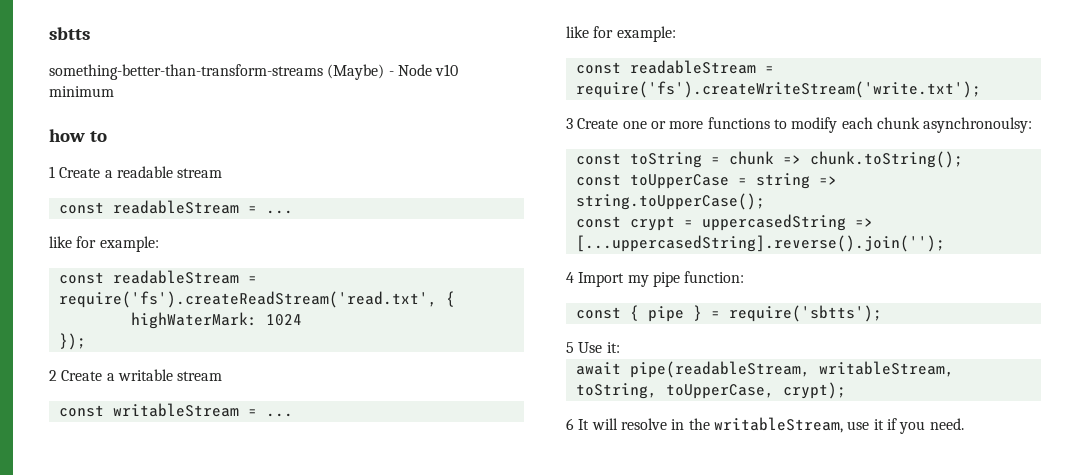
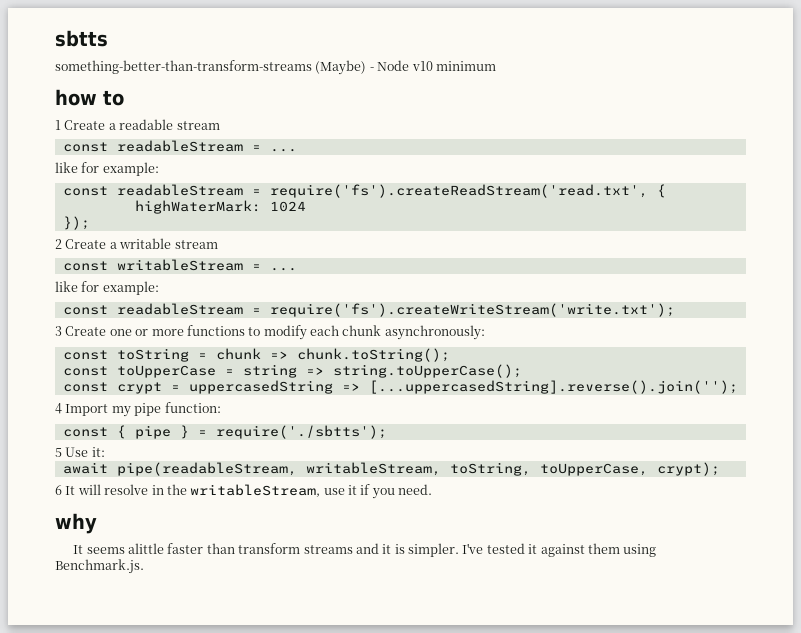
- 3 Create one or more functions to modify each chunk asynchronoulsy:
+ 3 Create one or more functions to modify each chunk asynchronously:
- const { pipe } = require('sbtts');
+ const { pipe } = require('./sbtts');
+ why
+ It seems alittle faster than transform streams and it is simpler. I've tested it against them using Benchmark.js.

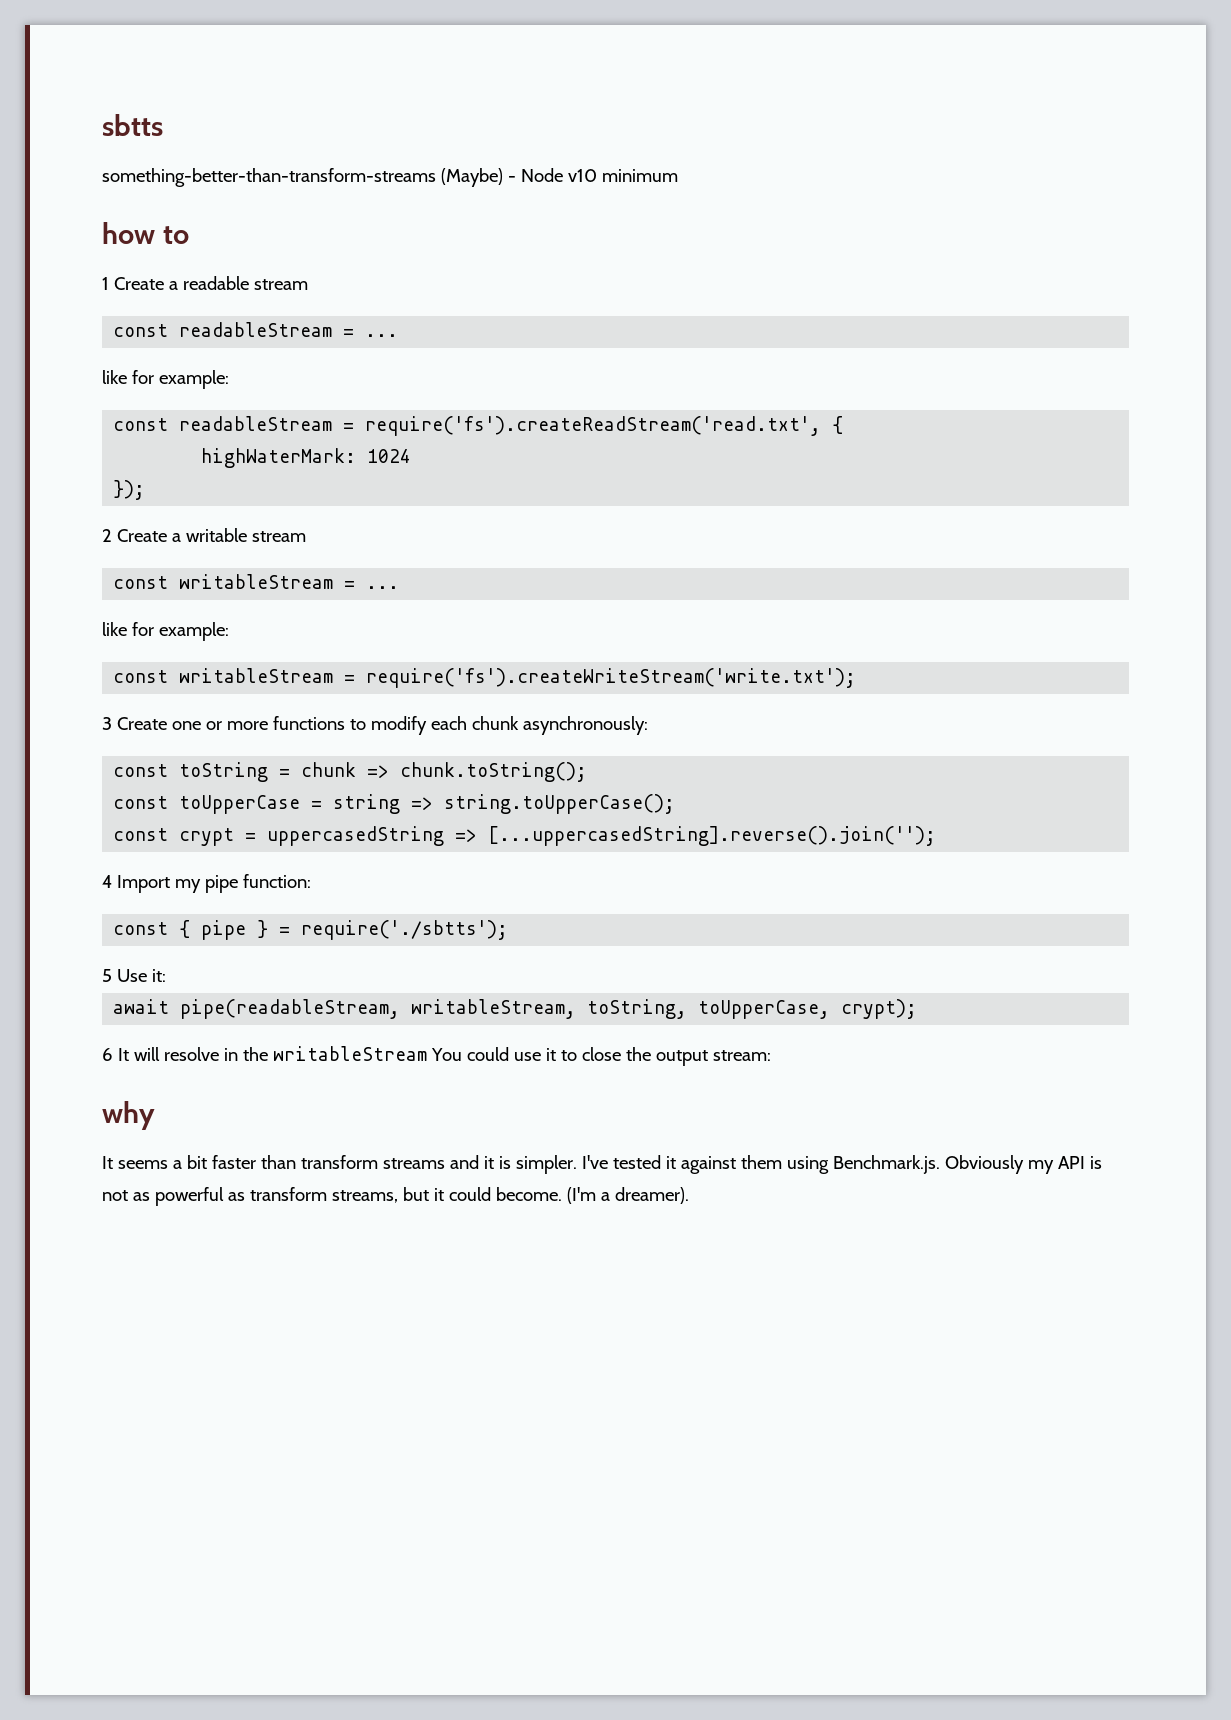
- const readableStream = require('fs').createWriteStream('write.txt');
+ const writableStream = require('fs').createWriteStream('write.txt');
- 6 It will resolve in the writableStream, use it if you need.
+ 6 It will resolve in the writableStream You could use it to close the output stream:
- It seems alittle faster than transform streams and it is simpler.
+ It seems a bit faster than transform streams and it is simpler.
- I've tested it against them using Benchmark.js.
+ I've tested it against them using Benchmark.js. Obviously my API is not as powerful as transform streams, but it could become. (I'm a dreamer).

